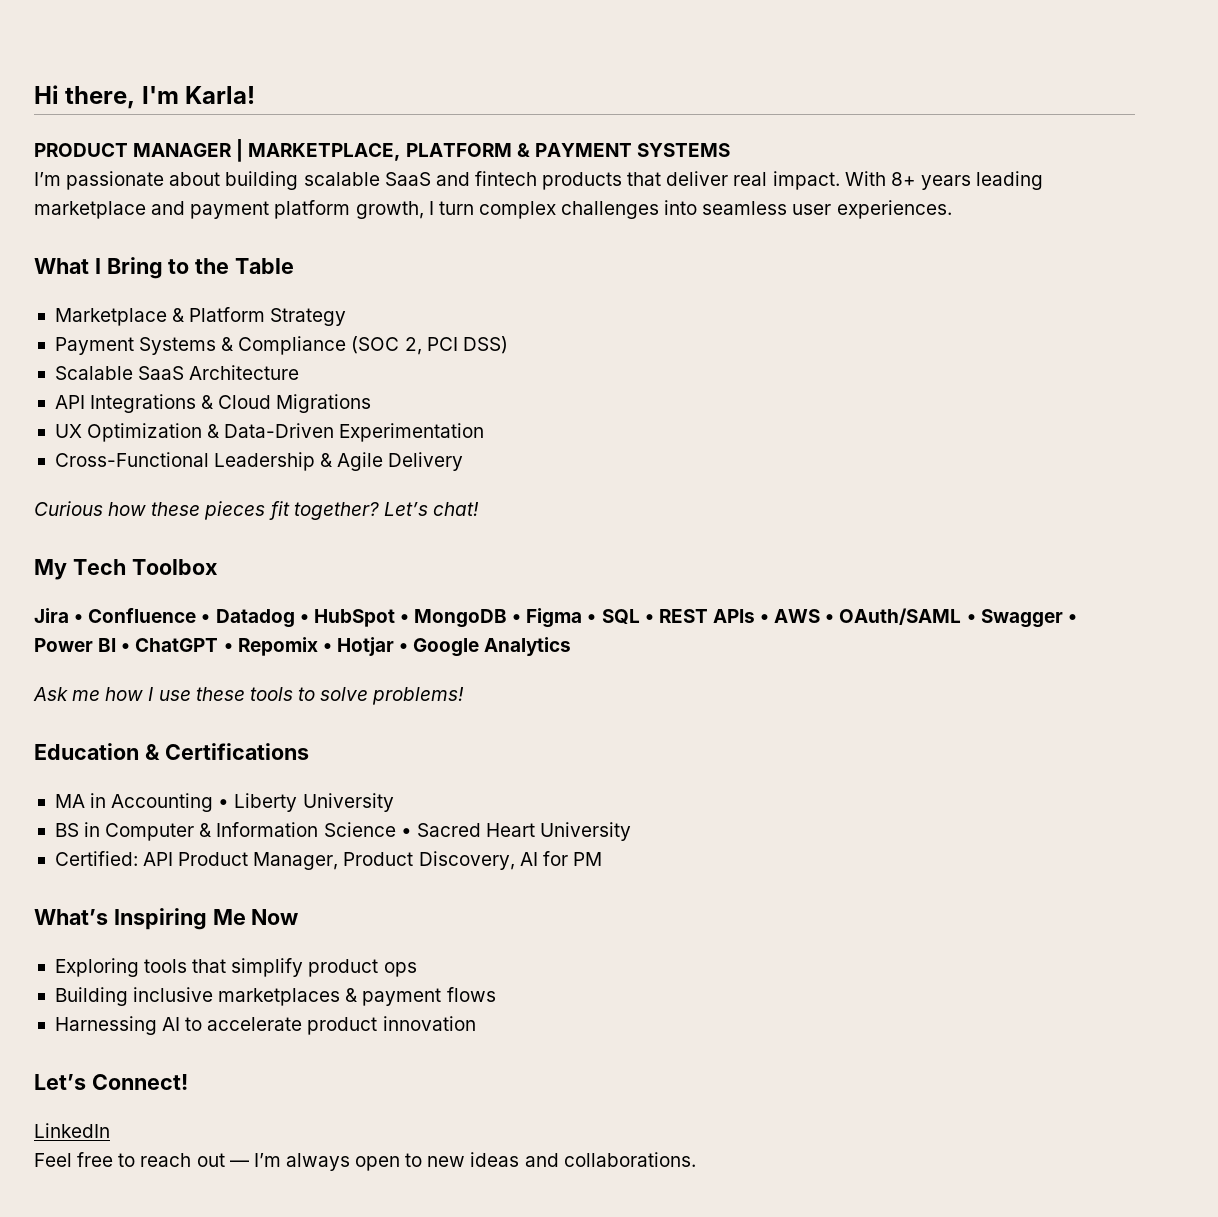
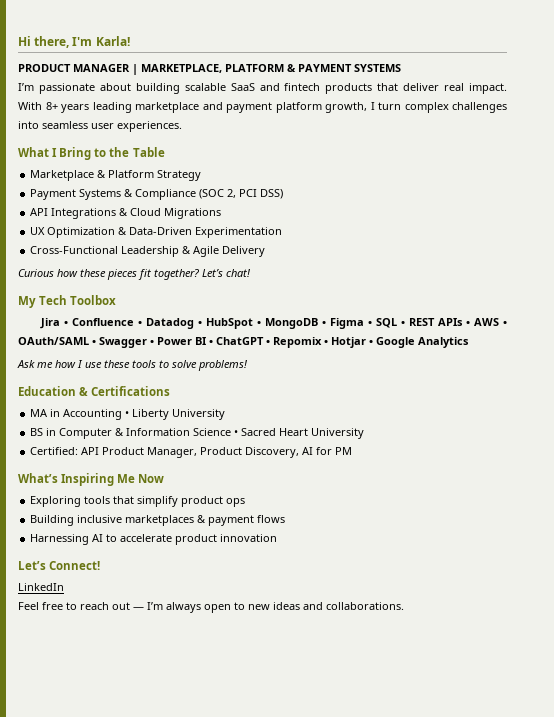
- Scalable SaaS Architecture

